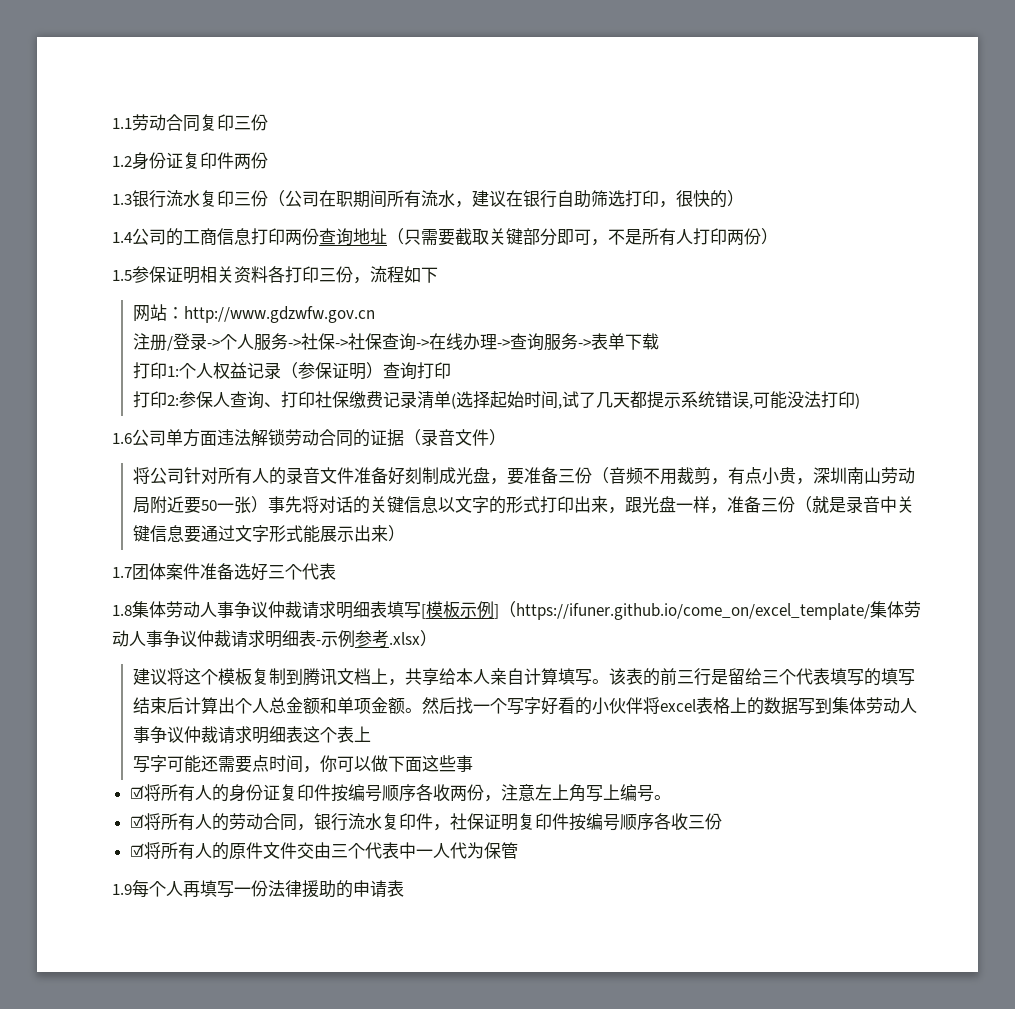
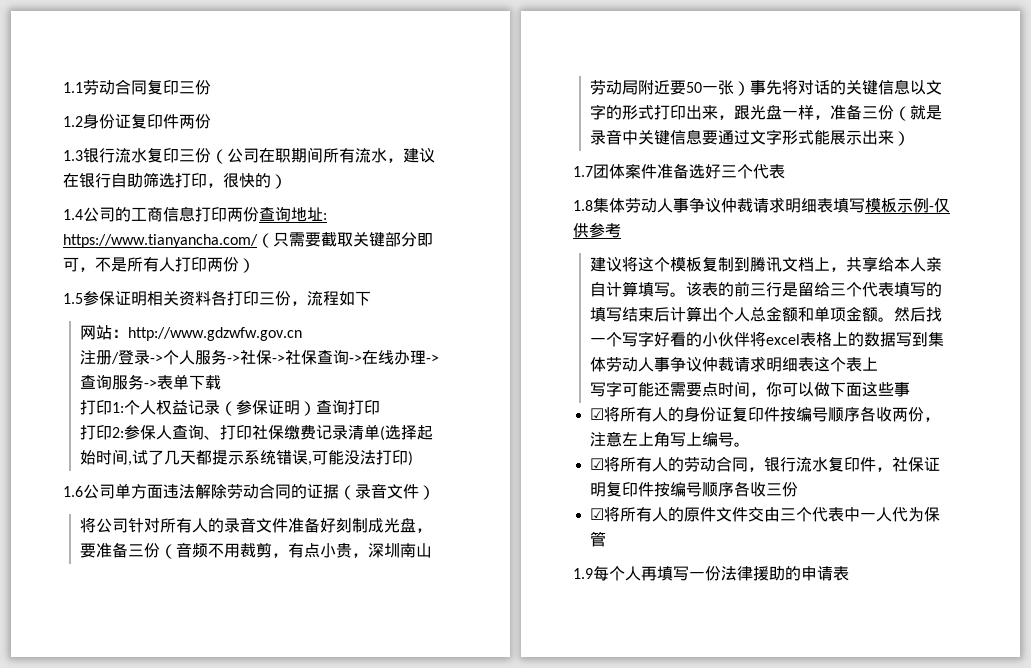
- 1.4公司的工商信息打印两份查询地址（只需要截取关键部分即可，不是所有人打印两份）
+ 1.4公司的工商信息打印两份查询地址: https://www.tianyancha.com/（只需要截取关键部分即可，不是所有人打印两份）
- 1.6公司单方面违法解锁劳动合同的证据（录音文件）
+ 1.6公司单方面违法解除劳动合同的证据（录音文件）
- 1.8集体劳动人事争议仲裁请求明细表填写[模板示例]（https://ifuner.github.io/come_on/excel_template/集体劳动人事争议仲裁请求明细表-示例参考.xlsx）
+ 1.8集体劳动人事争议仲裁请求明细表填写模板示例-仅供参考

